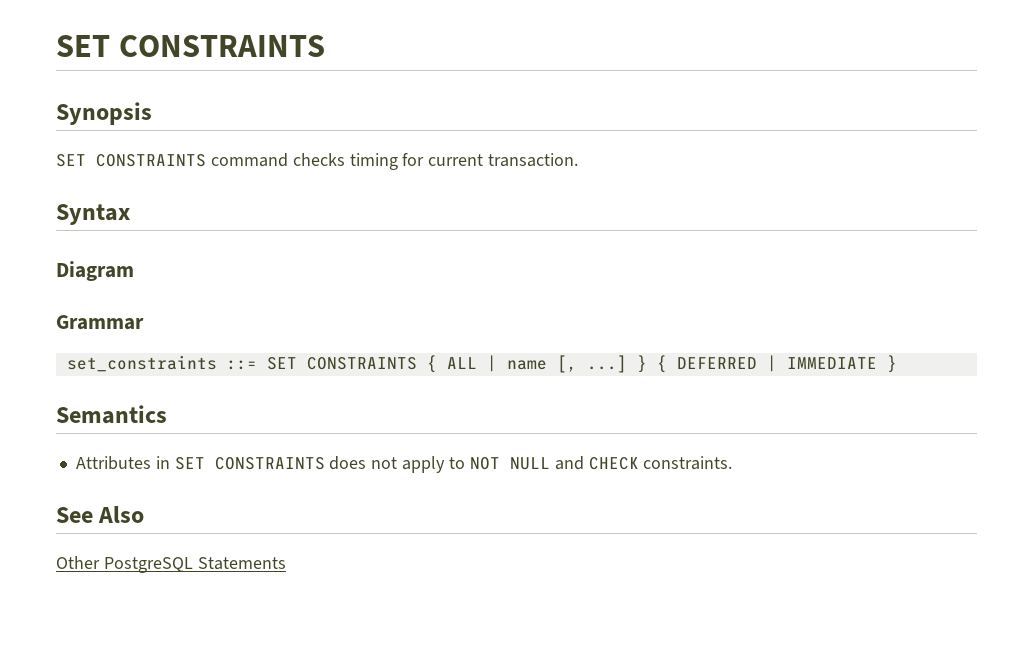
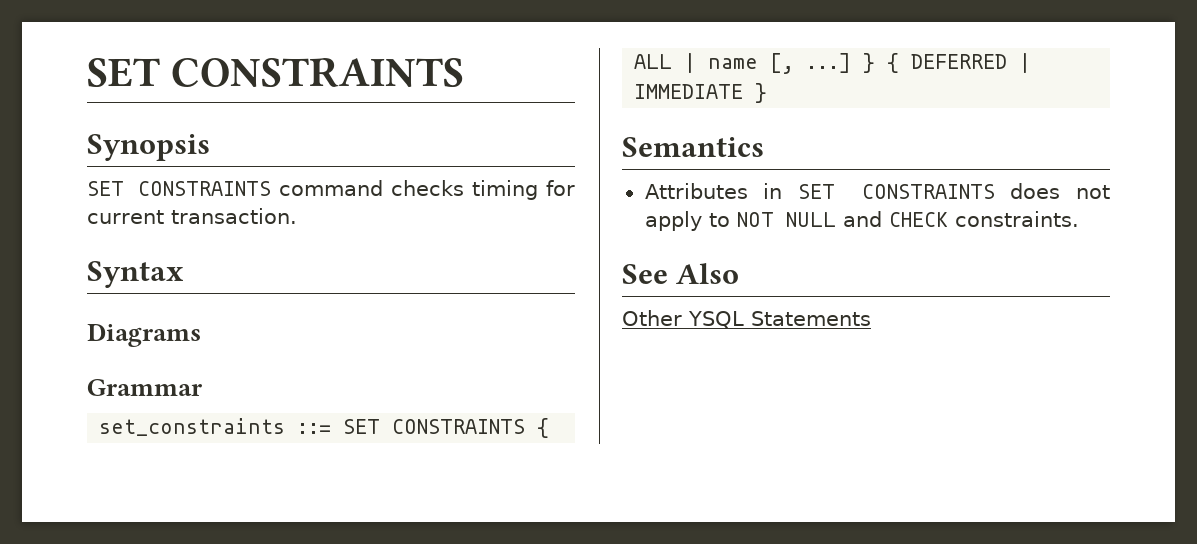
- Diagram
+ Diagrams
- Other PostgreSQL Statements
+ Other YSQL Statements

